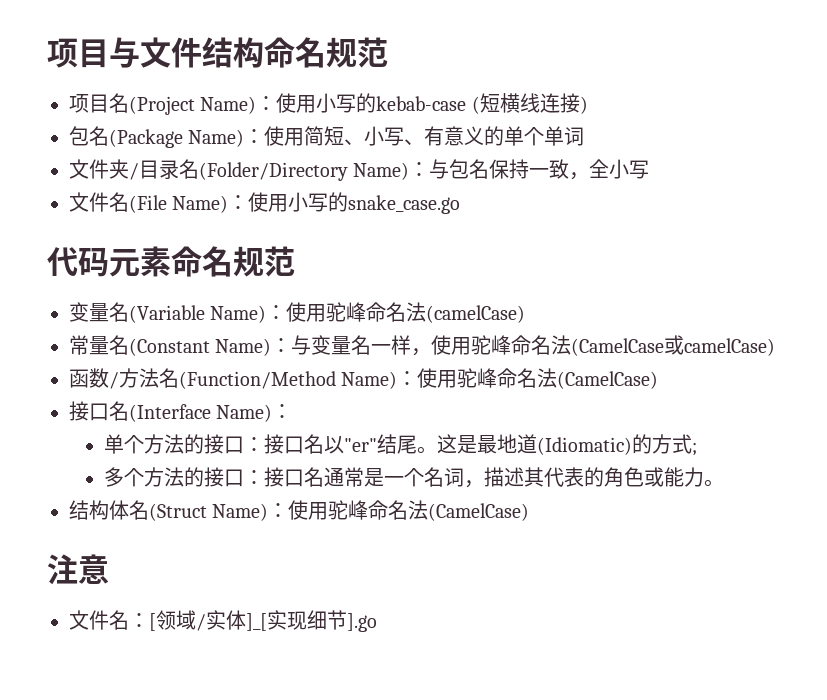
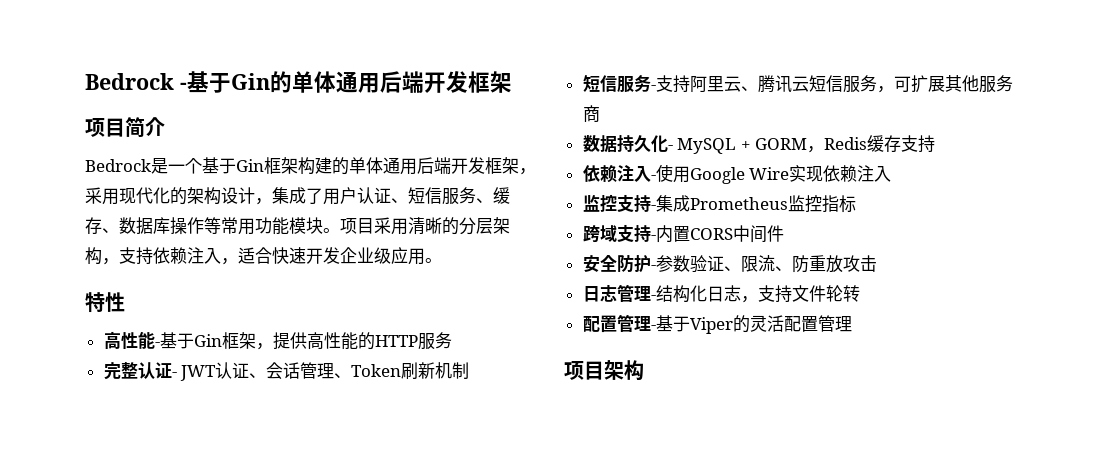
- 项目与文件结构命名规范
- 项目名(Project Name)：使用小写的kebab-case (短横线连接)
- 包名(Package Name)：使用简短、小写、有意义的单个单词
- 文件夹/目录名(Folder/Directory Name)：与包名保持一致，全小写
- 文件名(File Name)：使用小写的snake_case.go
- 代码元素命名规范
- 变量名(Variable Name)：使用驼峰命名法(camelCase)
- 常量名(Constant Name)：与变量名一样，使用驼峰命名法(CamelCase或camelCase)
- 函数/方法名(Function/Method Name)：使用驼峰命名法(CamelCase)
- 接口名(Interface Name)：
- 单个方法的接口：接口名以"er"结尾。这是最地道(Idiomatic)的方式;
- 多个方法的接口：接口名通常是一个名词，描述其代表的角色或能力。
- 结构体名(Struct Name)：使用驼峰命名法(CamelCase)
- 注意
- 文件名：[领域/实体]_[实现细节].go
+ Bedrock -基于Gin的单体通用后端开发框架
+ 项目简介
+ Bedrock是一个基于Gin框架构建的单体通用后端开发框架，采用现代化的架构设计，集成了用户认证、短信服务、缓存、数据库操作等常用功能模块。项目采用清晰的分层架构，支持依赖注入，适合快速开发企业级应用。
+ 特性
+ 高性能-基于Gin框架，提供高性能的HTTP服务
+ 完整认证- JWT认证、会话管理、Token刷新机制
+ 短信服务-支持阿里云、腾讯云短信服务，可扩展其他服务商
+ 数据持久化- MySQL + GORM，Redis缓存支持
+ 依赖注入-使用Google Wire实现依赖注入
+ 监控支持-集成Prometheus监控指标
+ 跨域支持-内置CORS中间件
+ 安全防护-参数验证、限流、防重放攻击
+ 日志管理-结构化日志，支持文件轮转
+ 配置管理-基于Viper的灵活配置管理
+ 项目架构

